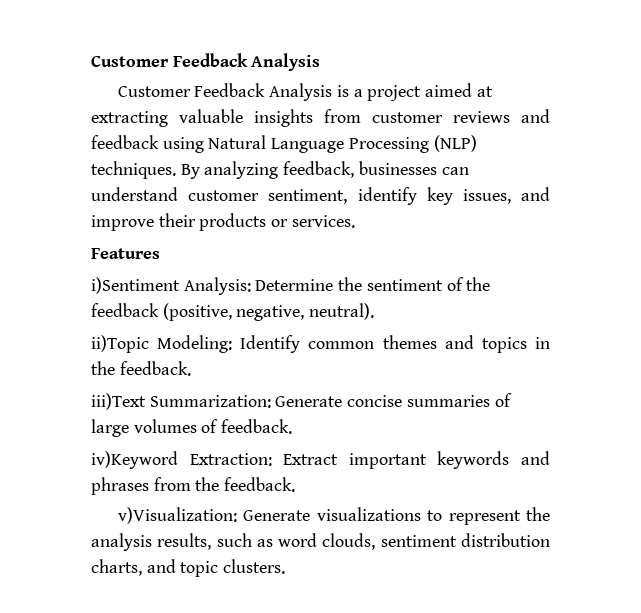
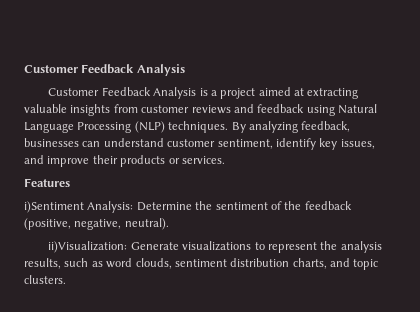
- ii)Topic Modeling: Identify common themes and topics in the feedback.
- iii)Text Summarization: Generate concise summaries of large volumes of feedback.
- iv)Keyword Extraction: Extract important keywords and phrases from the feedback.
- v)Visualization: Generate visualizations to represent the analysis results, such as word clouds, sentiment distribution charts, and topic clusters.
+ ii)Visualization: Generate visualizations to represent the analysis results, such as word clouds, sentiment distribution charts, and topic clusters.

